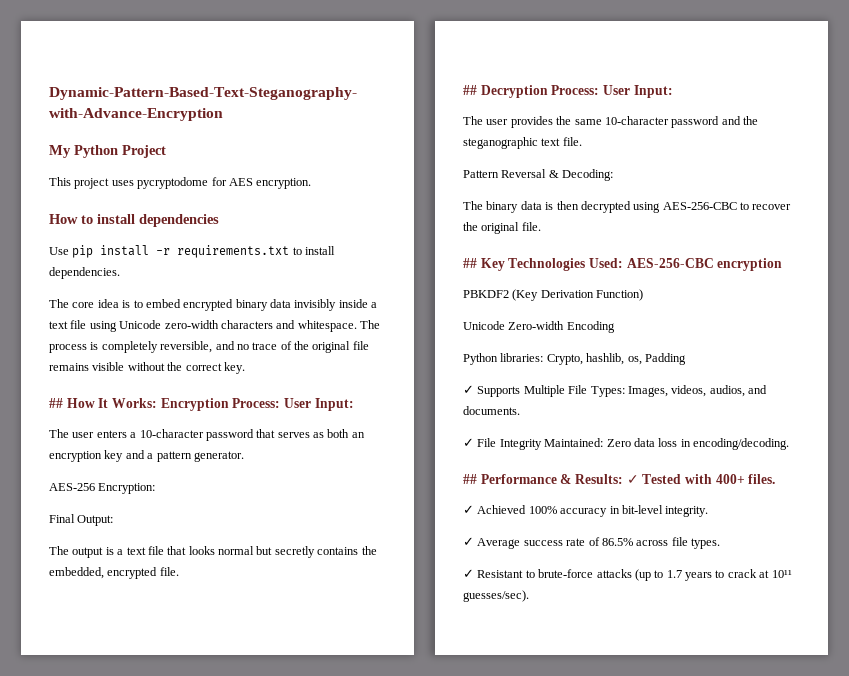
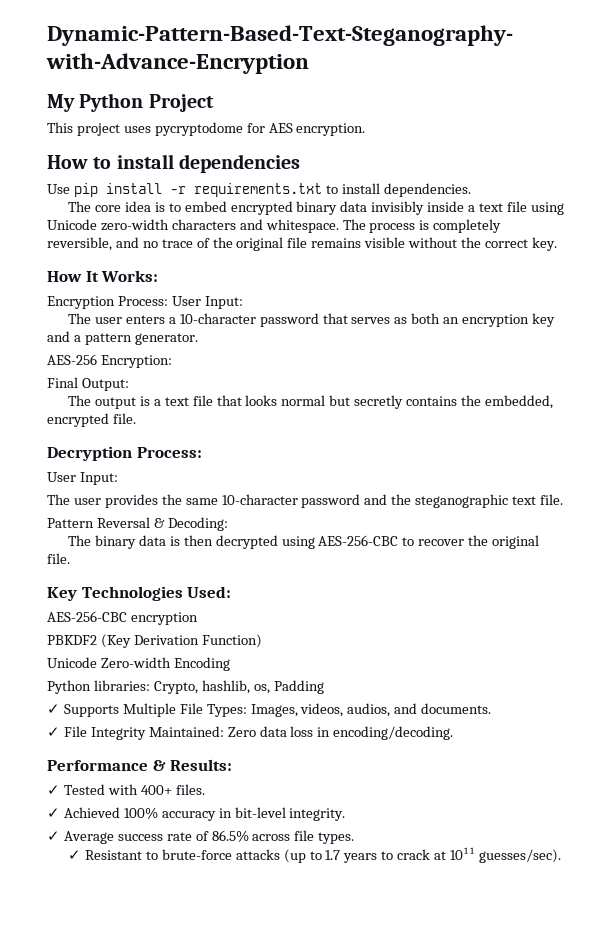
- ## How It Works: Encryption Process: User Input:
+ How It Works:
+ Encryption Process: User Input:
- ## Decryption Process: User Input:
+ Decryption Process:
+ User Input:
- ## Key Technologies Used: AES-256-CBC encryption
+ Key Technologies Used:
+ AES-256-CBC encryption
- ## Performance & Results: ✓ Tested with 400+ files.
+ Performance & Results:
+ ✓ Tested with 400+ files.

